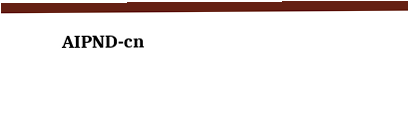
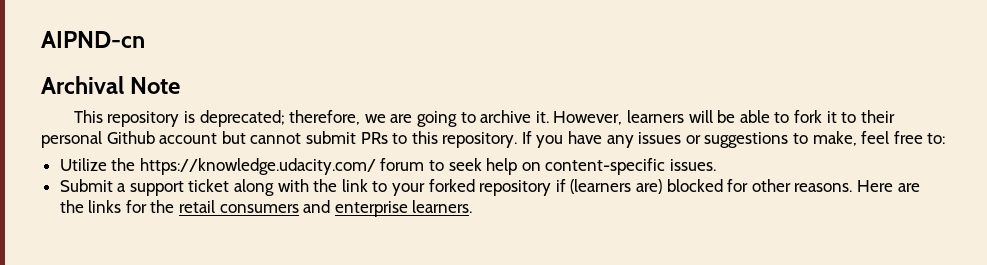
+ Archival Note
+ This repository is deprecated; therefore, we are going to archive it. However, learners will be able to fork it to their personal Github account but cannot submit PRs to this repository. If you have any issues or suggestions to make, feel free to:
+ Utilize the https://knowledge.udacity.com/ forum to seek help on content-specific issues.
+ Submit a support ticket along with the link to your forked repository if (learners are) blocked for other reasons. Here are the links for the retail consumers and enterprise learners.

